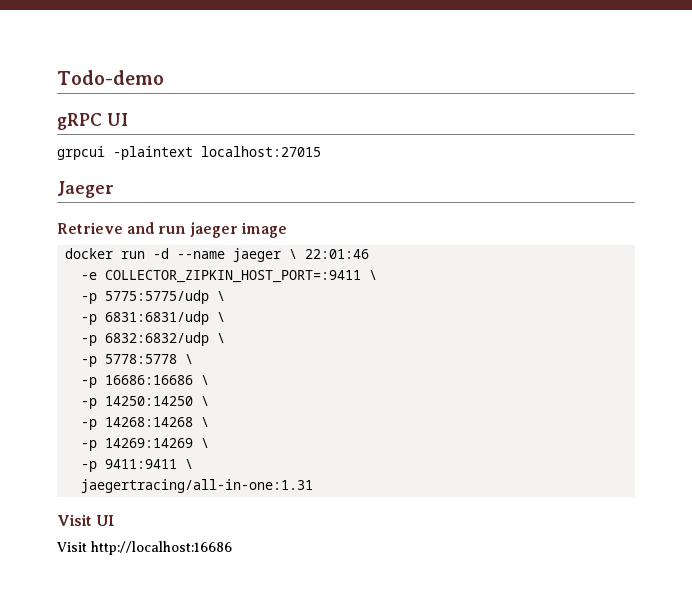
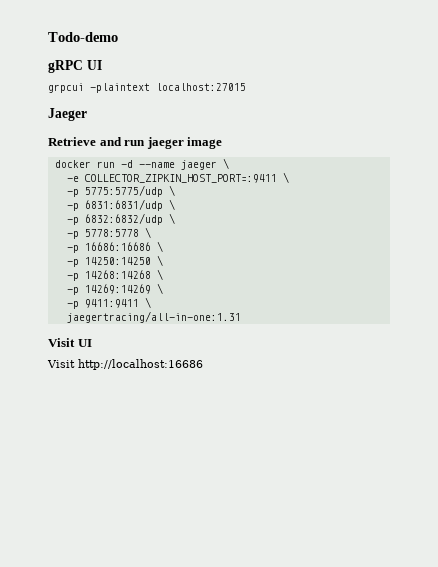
- docker run -d --name jaeger \ 22:01:46
+ docker run -d --name jaeger \

